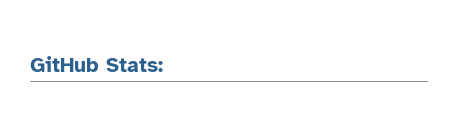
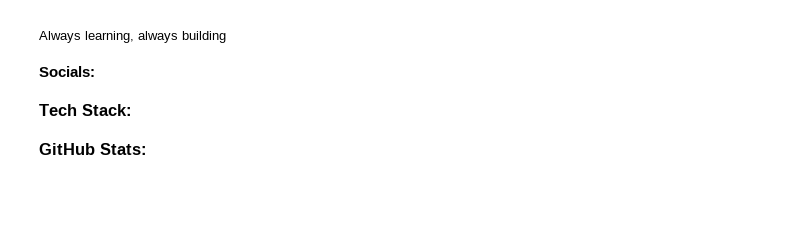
+ Always learning, always building
+ Socials:
+ Tech Stack:

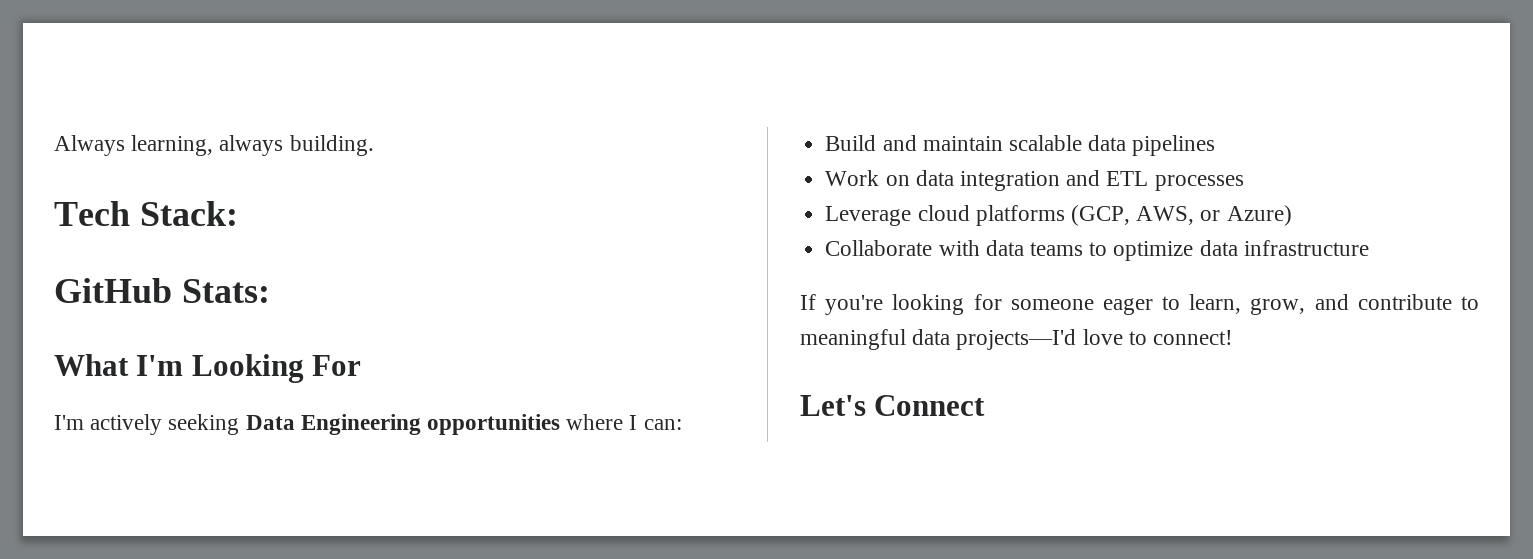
- Always learning, always building
- Socials:
+ Always learning, always building.
+ What I'm Looking For
+ I'm actively seeking Data Engineering opportunities where I can:
+ Build and maintain scalable data pipelines
+ Work on data integration and ETL processes
+ Leverage cloud platforms (GCP, AWS, or Azure)
+ Collaborate with data teams to optimize data infrastructure
+ If you're looking for someone eager to learn, grow, and contribute to meaningful data projects—I'd love to connect!
+ Let's Connect

